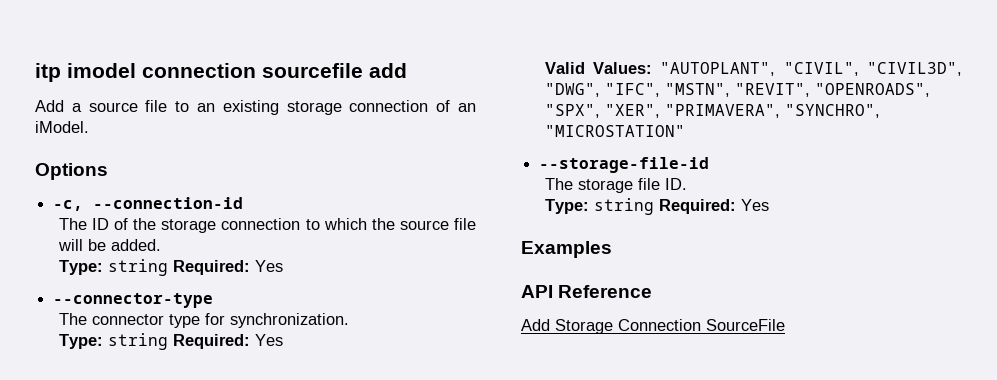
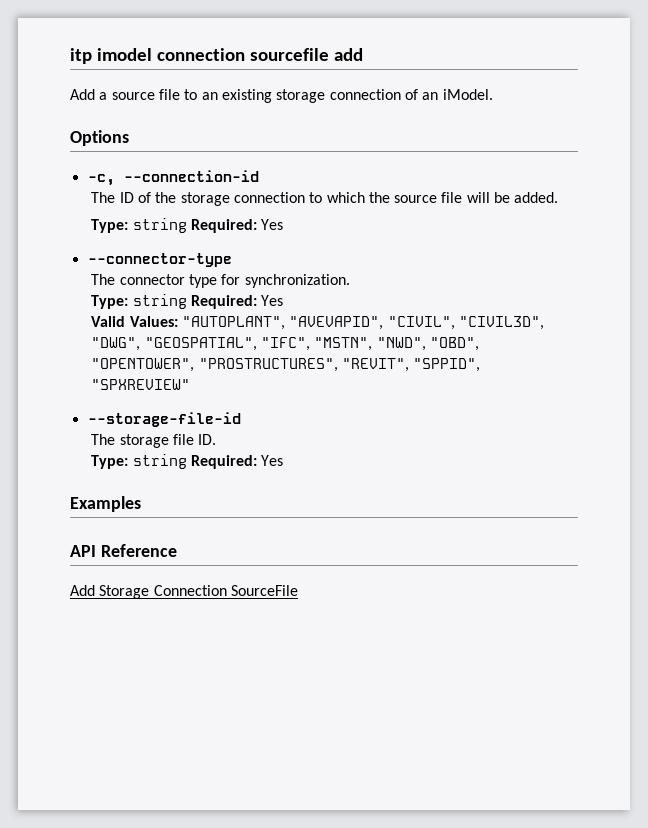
- Valid Values: "AUTOPLANT", "CIVIL", "CIVIL3D", "DWG", "IFC", "MSTN", "REVIT", "OPENROADS", "SPX", "XER", "PRIMAVERA", "SYNCHRO", "MICROSTATION"
+ Valid Values: "AUTOPLANT", "AVEVAPID", "CIVIL", "CIVIL3D", "DWG", "GEOSPATIAL", "IFC", "MSTN", "NWD", "OBD", "OPENTOWER", "PROSTRUCTURES", "REVIT", "SPPID", "SPXREVIEW"

